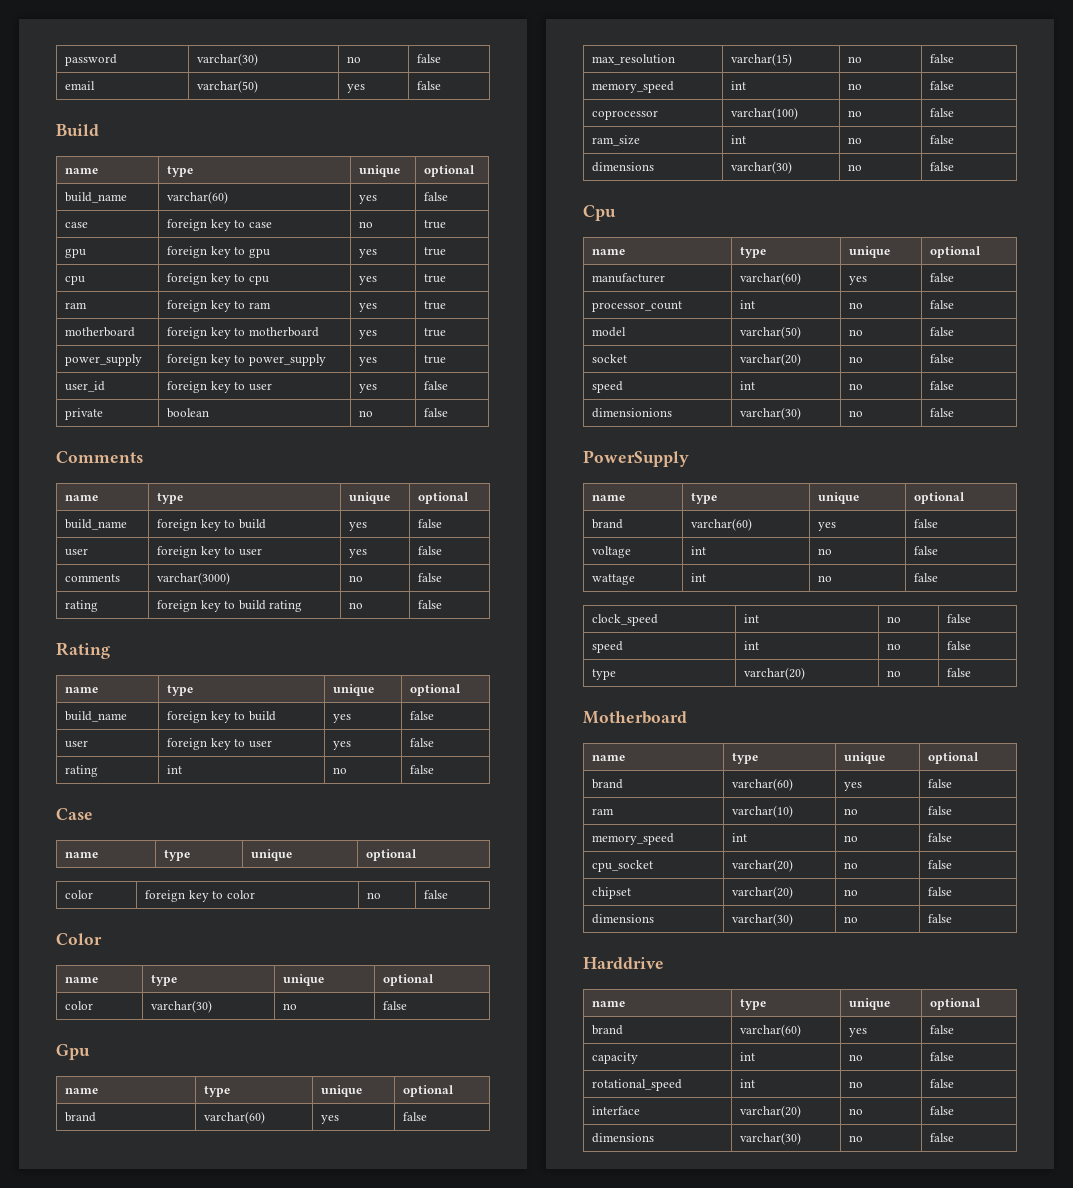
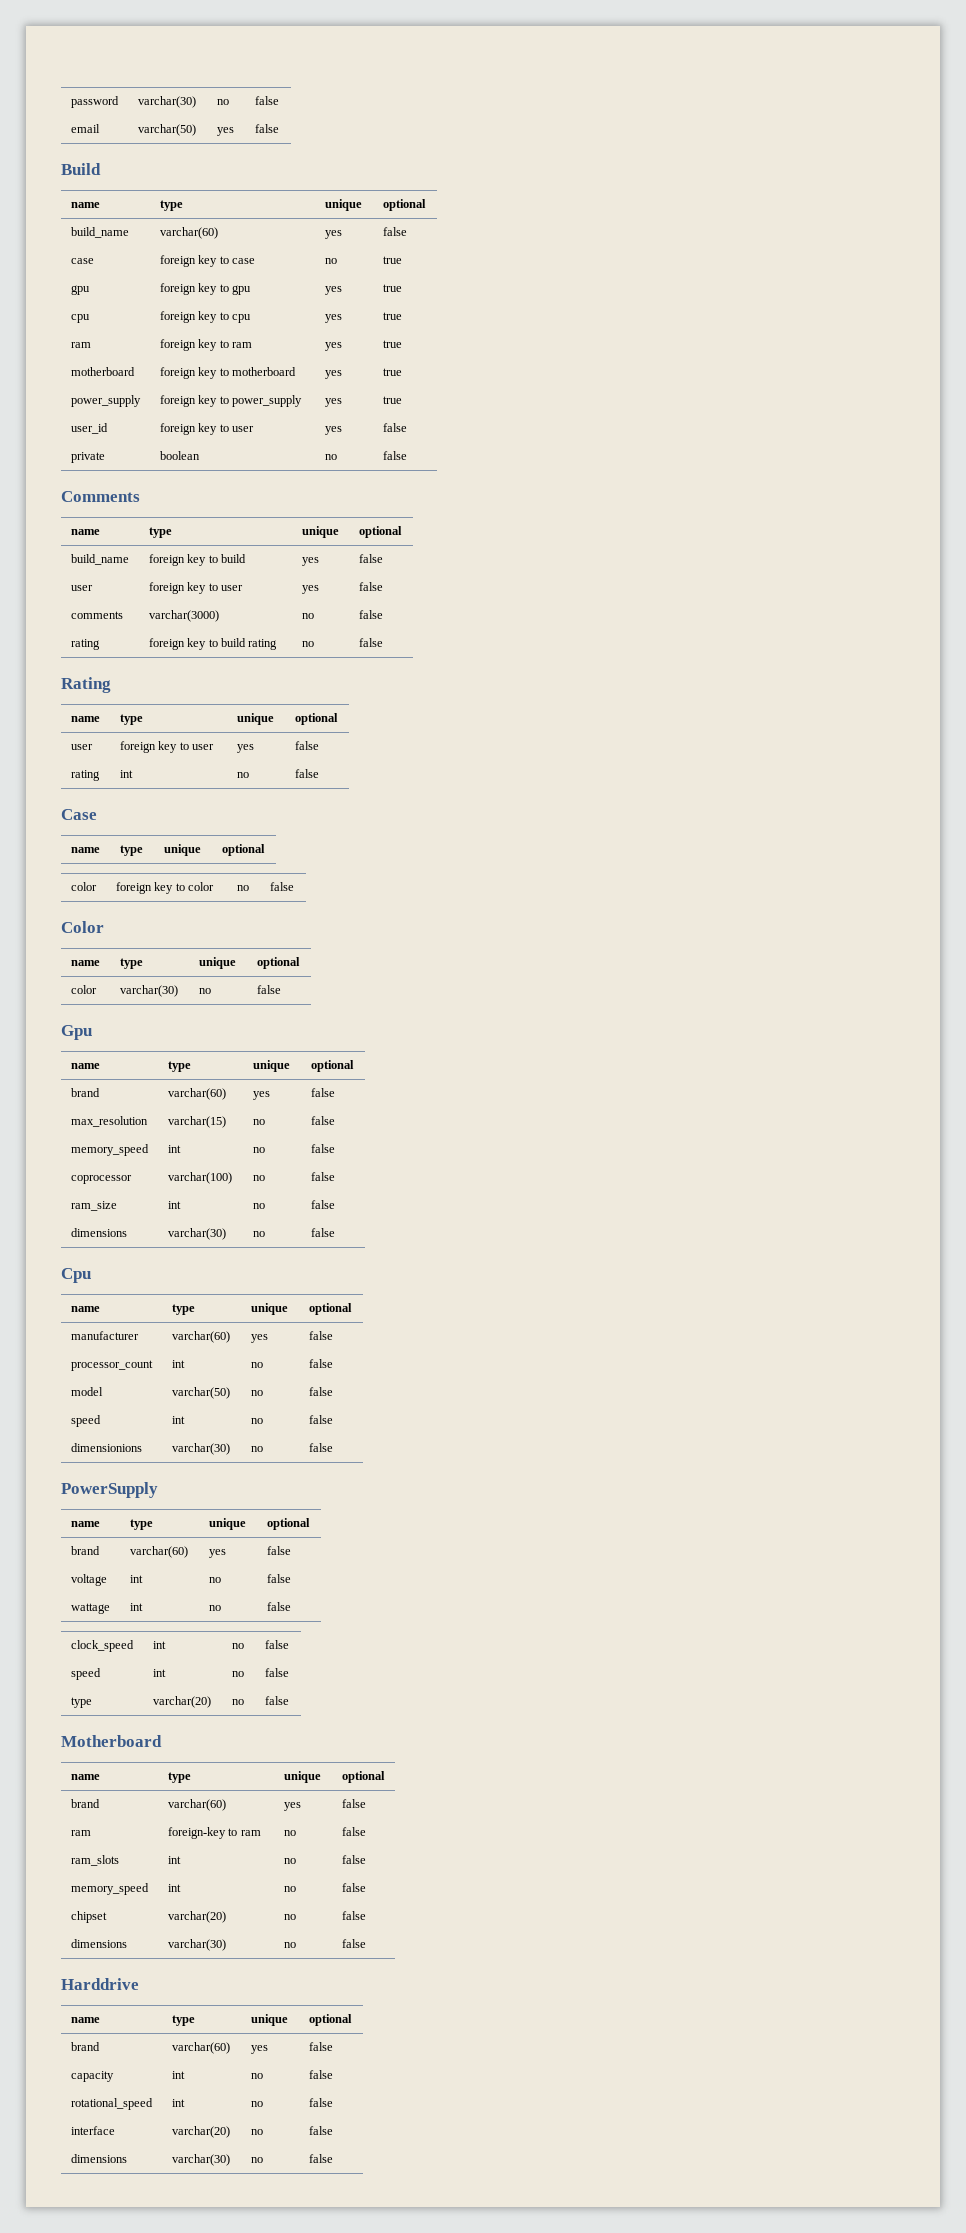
  Rating
  name | type | unique | optional
- build_name | foreign key to build | yes | false
- socket | varchar(20) | no | false
- ram | varchar(10) | no | false
+ ram | foreign-key to ram | no | false
+ ram_slots | int | no | false
  memory_speed | int | no | false
- cpu_socket | varchar(20) | no | false

